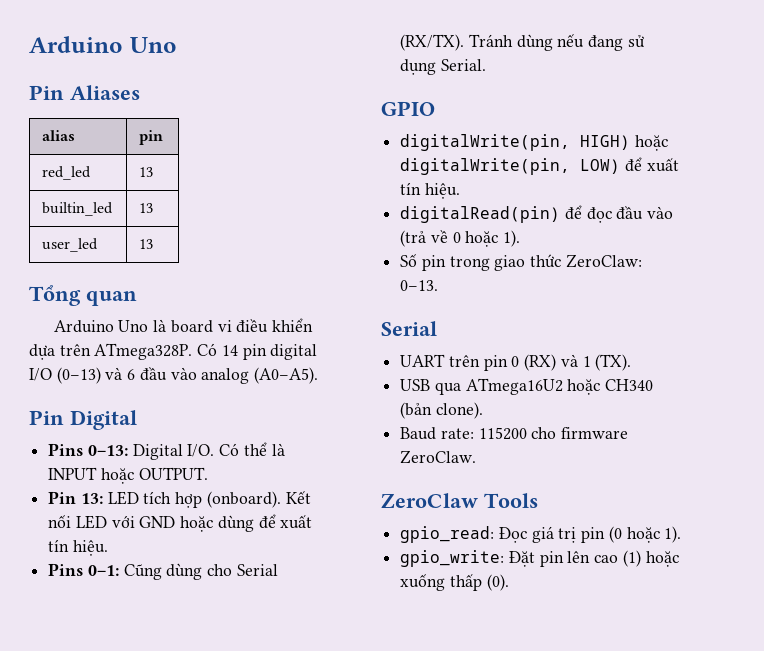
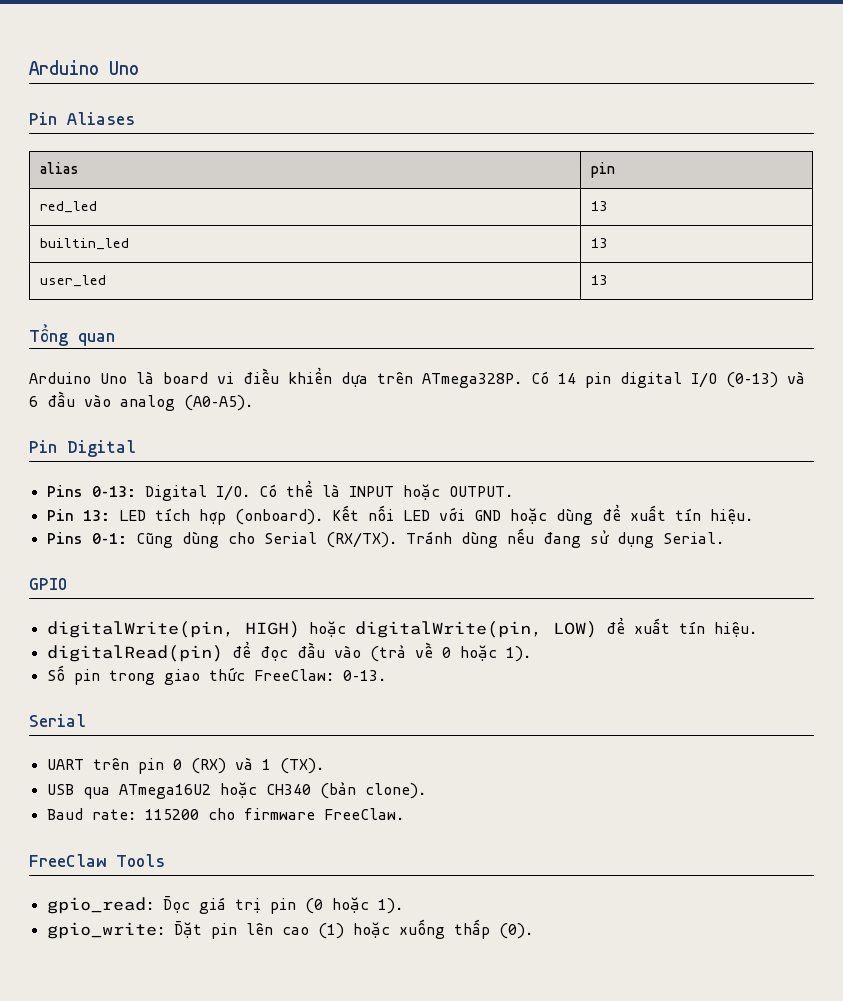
- Số pin trong giao thức ZeroClaw: 0–13.
+ Số pin trong giao thức FreeClaw: 0–13.
- Baud rate: 115200 cho firmware ZeroClaw.
- ZeroClaw Tools
+ Baud rate: 115200 cho firmware FreeClaw.
+ FreeClaw Tools

